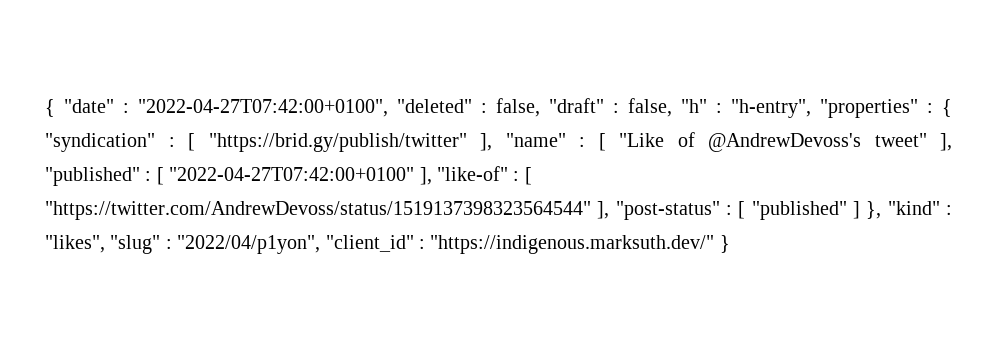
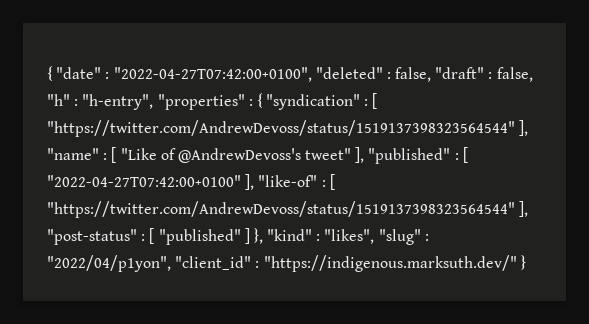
- { "date" : "2022-04-27T07:42:00+0100", "deleted" : false, "draft" : false, "h" : "h-entry", "properties" : { "syndication" : [ "https://brid.gy/publish/twitter" ], "name" : [ "Like of @AndrewDevoss's tweet" ], "published" : [ "2022-04-27T07:42:00+0100" ], "like-of" : [ "https://twitter.com/AndrewDevoss/status/1519137398323564544" ], "post-status" : [ "published" ] }, "kind" : "likes", "slug" : "2022/04/p1yon", "client_id" : "https://indigenous.marksuth.dev/" }
+ { "date" : "2022-04-27T07:42:00+0100", "deleted" : false, "draft" : false, "h" : "h-entry", "properties" : { "syndication" : [ "https://twitter.com/AndrewDevoss/status/1519137398323564544" ], "name" : [ "Like of @AndrewDevoss's tweet" ], "published" : [ "2022-04-27T07:42:00+0100" ], "like-of" : [ "https://twitter.com/AndrewDevoss/status/1519137398323564544" ], "post-status" : [ "published" ] }, "kind" : "likes", "slug" : "2022/04/p1yon", "client_id" : "https://indigenous.marksuth.dev/" }

